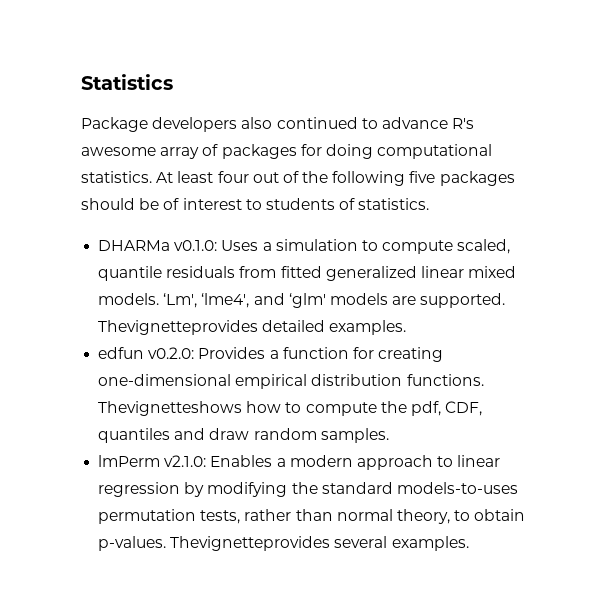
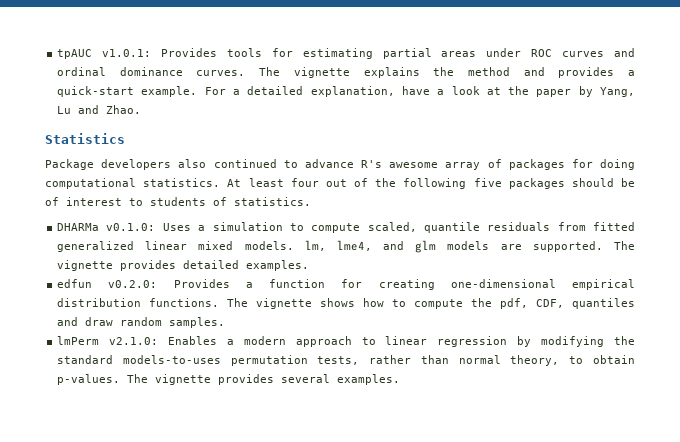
+ tpAUC v1.0.1: Provides tools for estimating partial areas under ROC curves and ordinal dominance curves. The vignette explains the method and provides a quick-start example. For a detailed explanation, have a look at the paper by Yang, Lu and Zhao.
- DHARMa v0.1.0: Uses a simulation to compute scaled, quantile residuals from fitted generalized linear mixed models. ‘Lm', ‘lme4', and ‘glm' models are supported. Thevignetteprovides detailed examples.
+ DHARMa v0.1.0: Uses a simulation to compute scaled, quantile residuals from fitted generalized linear mixed models. lm, lme4, and glm models are supported. The vignette provides detailed examples.
- Thevignetteshows how to compute the pdf, CDF, quantiles and draw random samples.
+ The vignette shows how to compute the pdf, CDF, quantiles and draw random samples.
- Thevignetteprovides several examples.
+ The vignette provides several examples.

